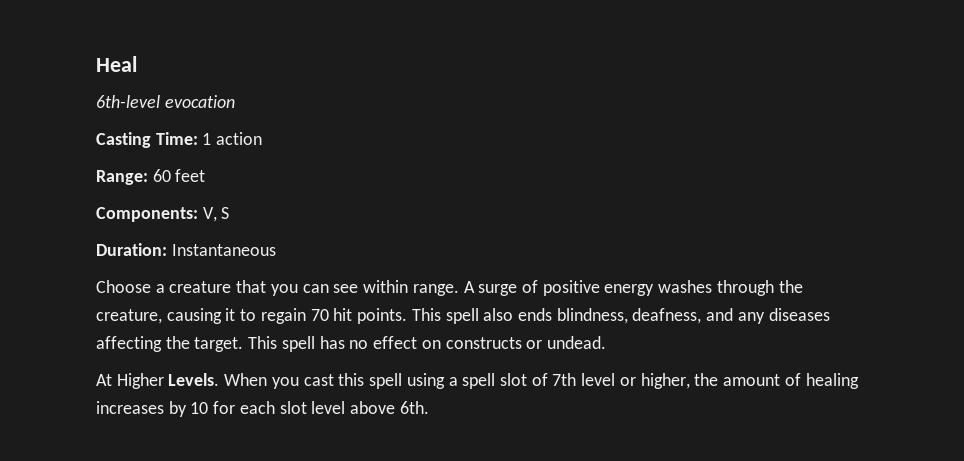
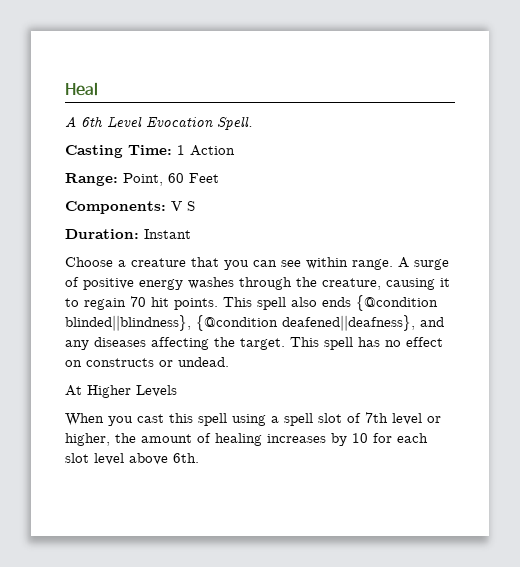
- 6th-level evocation
+ A 6th Level Evocation Spell.
- Casting Time: 1 action
+ Casting Time: 1 Action
- Range: 60 feet
+ Range: Point, 60 Feet
- Components: V, S
+ Components: V S
- Duration: Instantaneous
+ Duration: Instant
- This spell also ends blindness, deafness, and any diseases affecting the target.
+ This spell also ends {@condition blinded||blindness}, {@condition deafened||deafness}, and any diseases affecting the target.
- At Higher Levels. When you cast this spell using a spell slot of 7th level or higher, the amount of healing increases by 10 for each slot level above 6th.
+ At Higher Levels
+ When you cast this spell using a spell slot of 7th level or higher, the amount of healing increases by 10 for each slot level above 6th.

